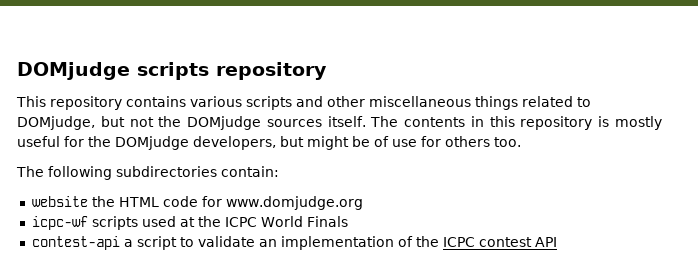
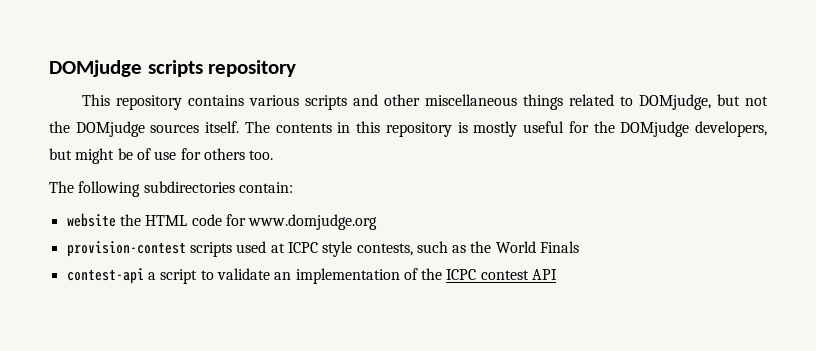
- icpc-wf scripts used at the ICPC World Finals
+ provision-contest scripts used at ICPC style contests, such as the World Finals

